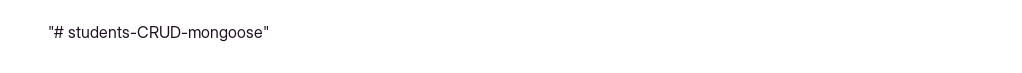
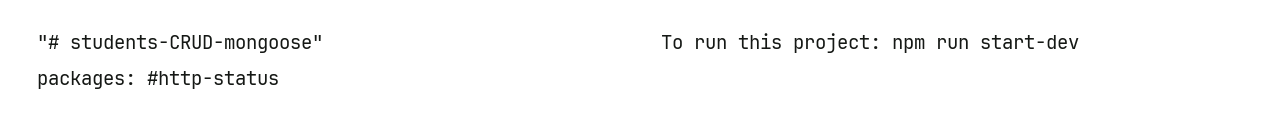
+ packages: #http-status
+ To run this project: npm run start-dev

